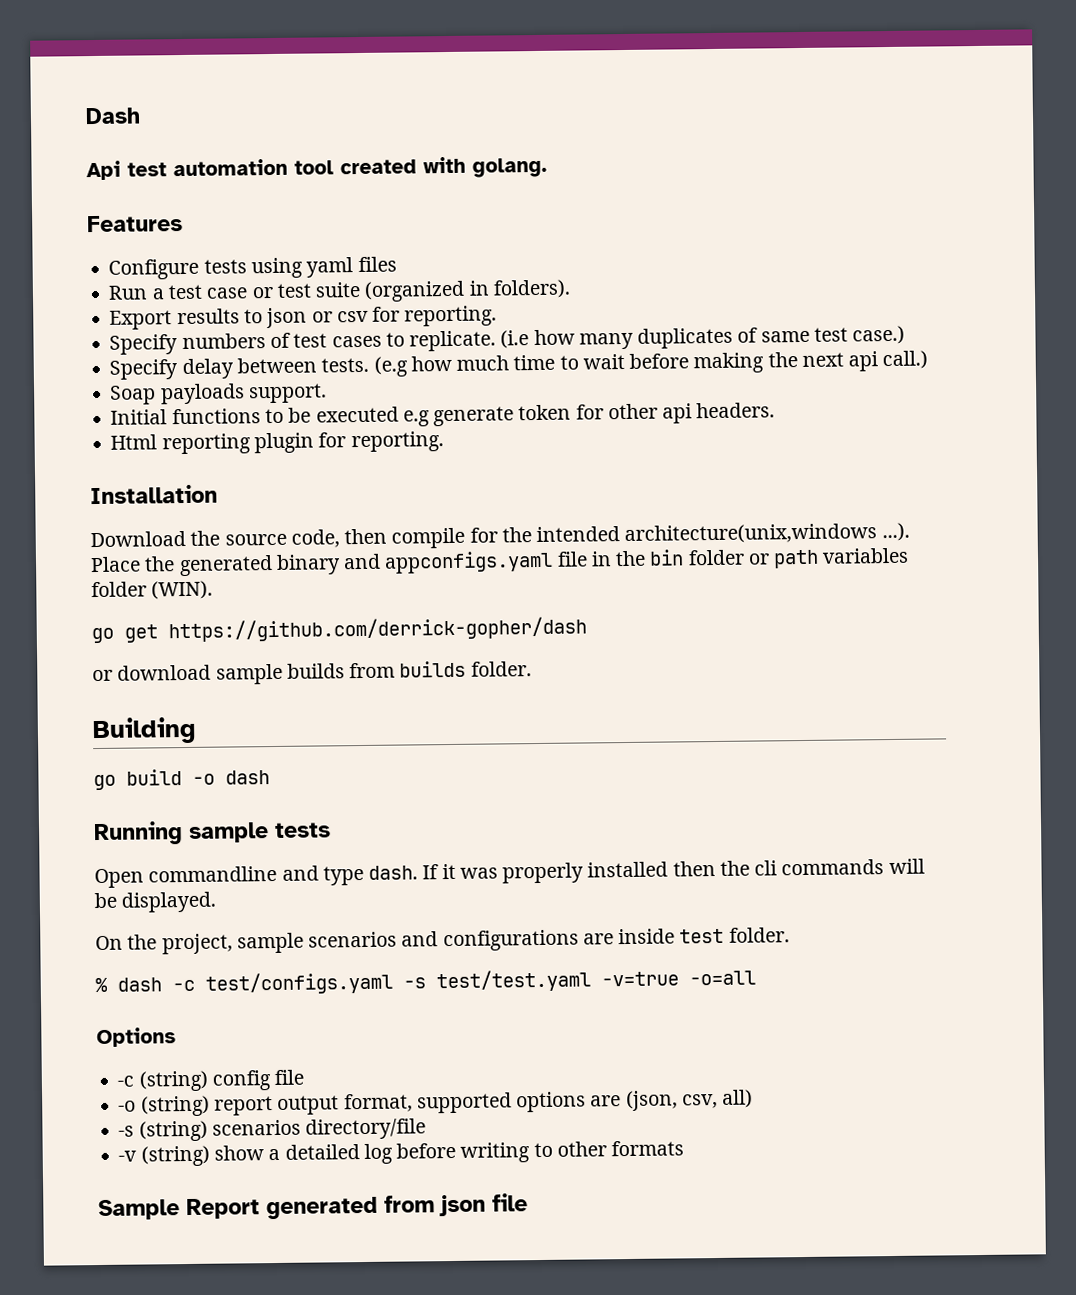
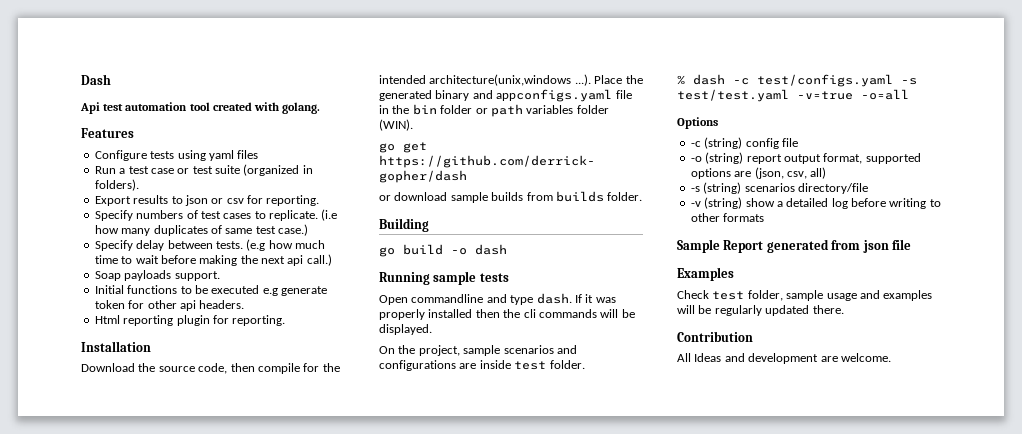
+ Examples
+ Check test folder, sample usage and examples will be regularly updated there.
+ Contribution
+ All Ideas and development are welcome.

